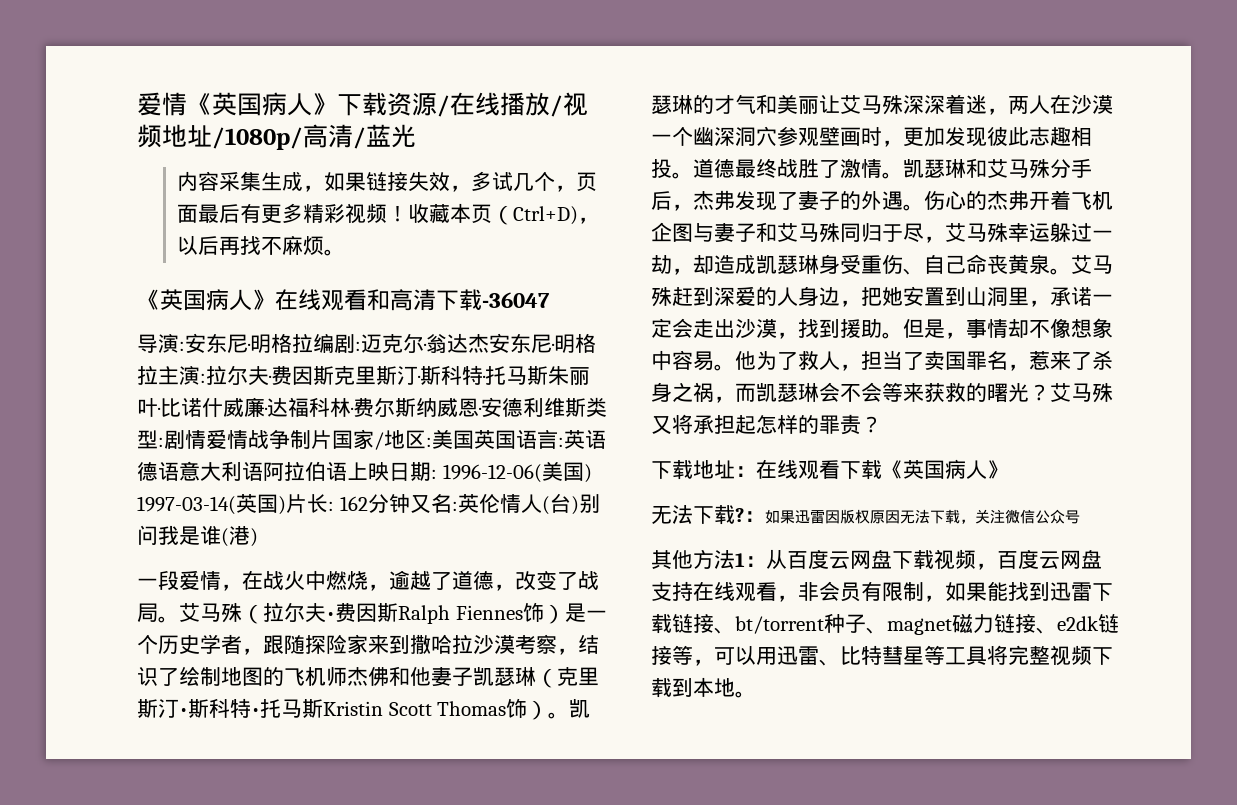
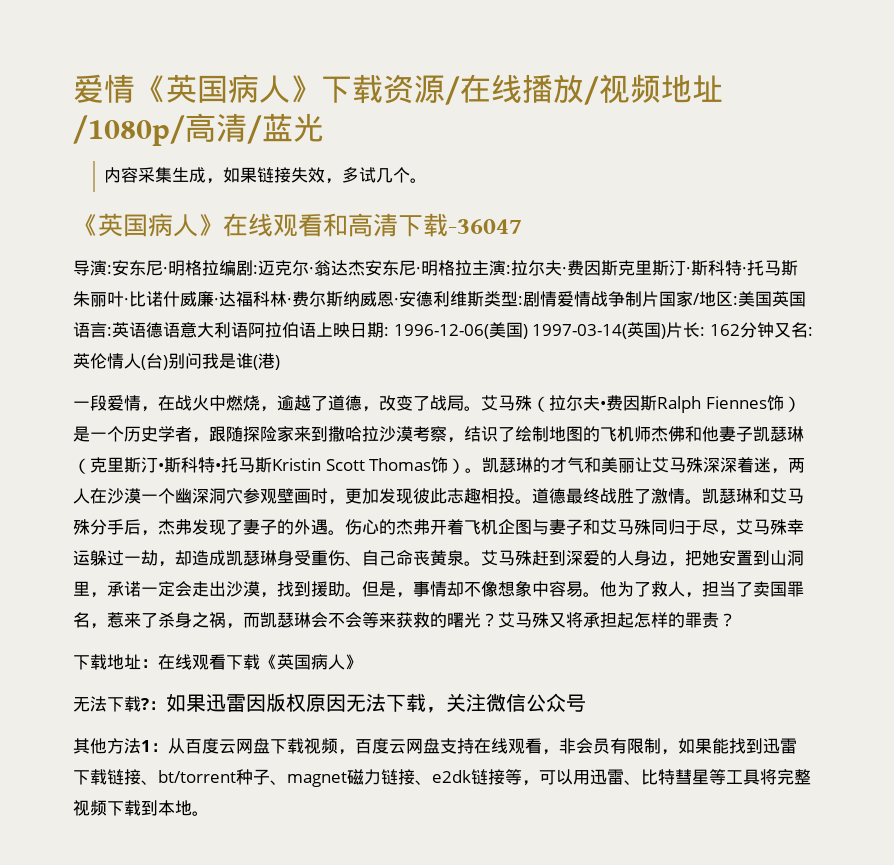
- 内容采集生成，如果链接失效，多试几个，页面最后有更多精彩视频！收藏本页（Ctrl+D)，以后再找不麻烦。
+ 内容采集生成，如果链接失效，多试几个。

